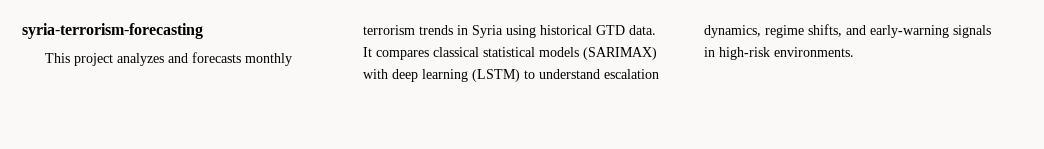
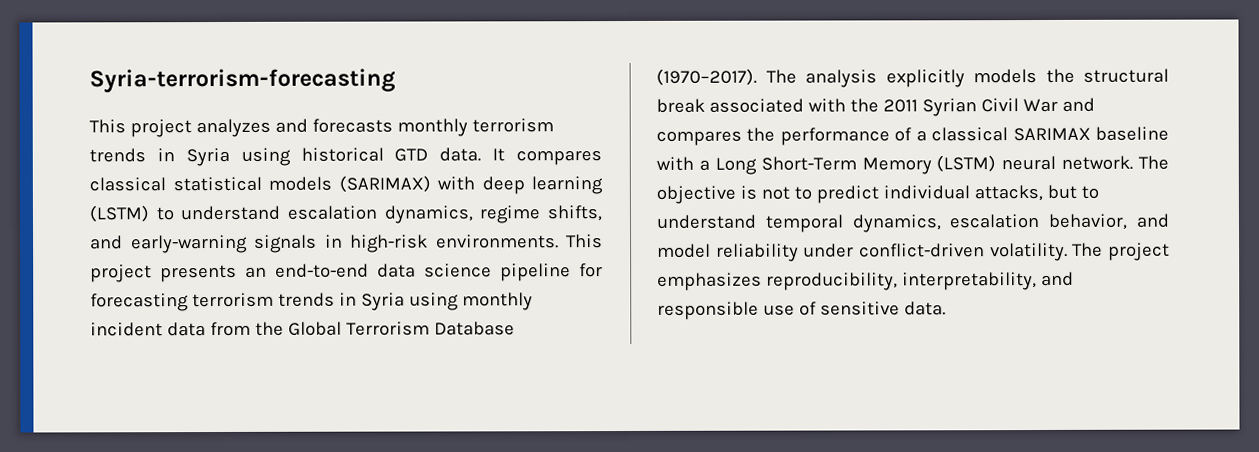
- syria-terrorism-forecasting
+ Syria-terrorism-forecasting
+ This project presents an end-to-end data science pipeline for forecasting terrorism trends in Syria using monthly incident data from the Global Terrorism Database (1970–2017). The analysis explicitly models the structural break associated with the 2011 Syrian Civil War and compares the performance of a classical SARIMAX baseline with a Long Short-Term Memory (LSTM) neural network. The objective is not to predict individual attacks, but to understand temporal dynamics, escalation behavior, and model reliability under conflict-driven volatility. The project emphasizes reproducibility, interpretability, and responsible use of sensitive data.

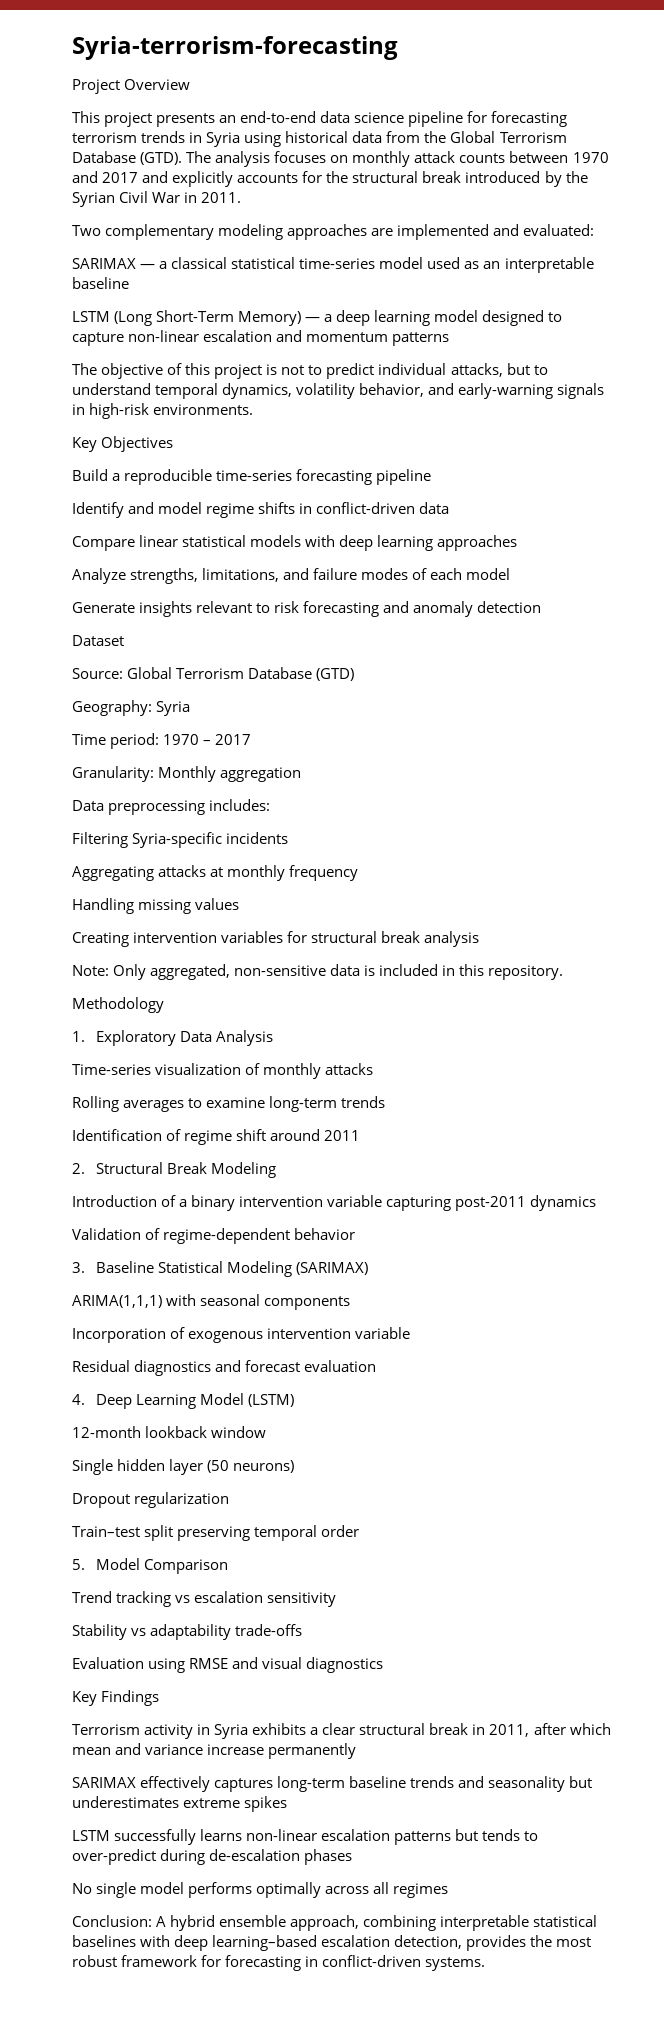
- This project analyzes and forecasts monthly terrorism trends in Syria using historical GTD data. It compares classical statistical models (SARIMAX) with deep learning (LSTM) to understand escalation dynamics, regime shifts, and early-warning signals in high-risk environments. This project presents an end-to-end data science pipeline for forecasting terrorism trends in Syria using monthly incident data from the Global Terrorism Database (1970–2017).
+ Project Overview
+ This project presents an end-to-end data science pipeline for forecasting terrorism trends in Syria using historical data from the Global Terrorism Database (GTD).
- The analysis explicitly models the structural break associated with the 2011 Syrian Civil War and compares the performance of a classical SARIMAX baseline with a Long Short-Term Memory (LSTM) neural network. The objective is not to predict individual attacks, but to understand temporal dynamics, escalation behavior, and model reliability under conflict-driven volatility. The project emphasizes reproducibility, interpretability, and responsible use of sensitive data.
+ The analysis focuses on monthly attack counts between 1970 and 2017 and explicitly accounts for the structural break introduced by the Syrian Civil War in 2011.
+ Two complementary modeling approaches are implemented and evaluated:
+ SARIMAX — a classical statistical time-series model used as an interpretable baseline
+ LSTM (Long Short-Term Memory) — a deep learning model designed to capture non-linear escalation and momentum patterns
+ The objective of this project is not to predict individual attacks, but to understand temporal dynamics, volatility behavior, and early-warning signals in high-risk environments.
+ Key Objectives
+ Build a reproducible time-series forecasting pipeline
+ Identify and model regime shifts in conflict-driven data
+ Compare linear statistical models with deep learning approaches
+ Analyze strengths, limitations, and failure modes of each model
+ Generate insights relevant to risk forecasting and anomaly detection
+ Dataset
+ Source: Global Terrorism Database (GTD)
+ Geography: Syria
+ Time period: 1970 – 2017
+ Granularity: Monthly aggregation
+ Data preprocessing includes:
+ Filtering Syria-specific incidents
+ Aggregating attacks at monthly frequency
+ Handling missing values
+ Creating intervention variables for structural break analysis
+ Note: Only aggregated, non-sensitive data is included in this repository.
+ Methodology
+ 1. Exploratory Data Analysis
+ Time-series visualization of monthly attacks
+ Rolling averages to examine long-term trends
+ Identification of regime shift around 2011
+ 2. Structural Break Modeling
+ Introduction of a binary intervention variable capturing post-2011 dynamics
+ Validation of regime-dependent behavior
+ 3. Baseline Statistical Modeling (SARIMAX)
+ ARIMA(1,1,1) with seasonal components
+ Incorporation of exogenous intervention variable
+ Residual diagnostics and forecast evaluation
+ 4. Deep Learning Model (LSTM)
+ 12-month lookback window
+ Single hidden layer (50 neurons)
+ Dropout regularization
+ Train–test split preserving temporal order
+ 5. Model Comparison
+ Trend tracking vs escalation sensitivity
+ Stability vs adaptability trade-offs
+ Evaluation using RMSE and visual diagnostics
+ Key Findings
+ Terrorism activity in Syria exhibits a clear structural break in 2011, after which mean and variance increase permanently
+ SARIMAX effectively captures long-term baseline trends and seasonality but underestimates extreme spikes
+ LSTM successfully learns non-linear escalation patterns but tends to over-predict during de-escalation phases
+ No single model performs optimally across all regimes
+ Conclusion: A hybrid ensemble approach, combining interpretable statistical baselines with deep learning–based escalation detection, provides the most robust framework for forecasting in conflict-driven systems.

